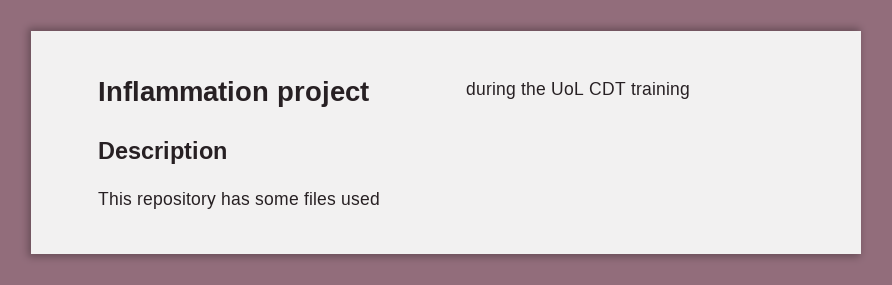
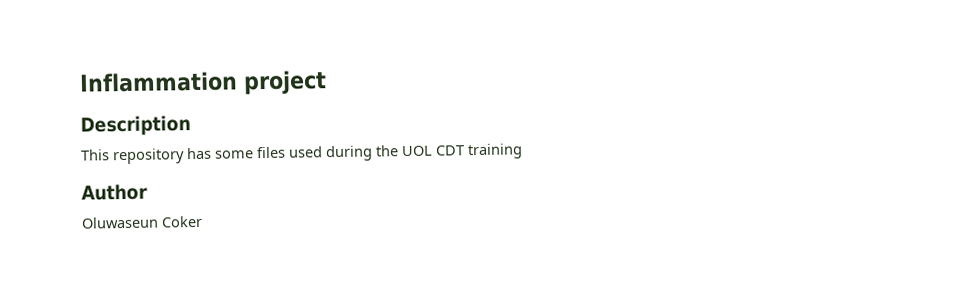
- This repository has some files used during the UoL CDT training
+ This repository has some files used during the UOL CDT training
+ Author
+ Oluwaseun Coker

